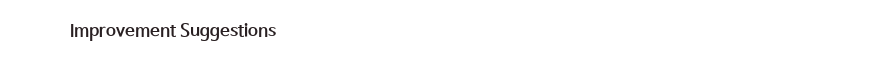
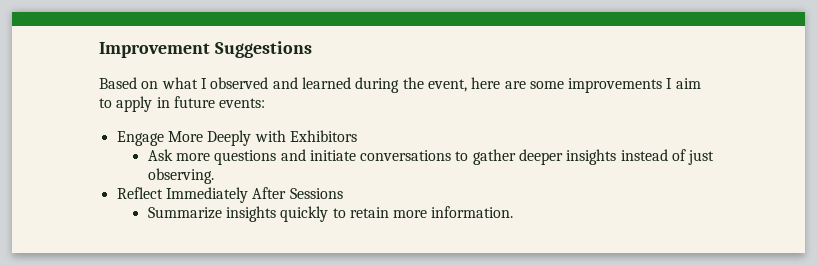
+ Based on what I observed and learned during the event, here are some improvements I aim to apply in future events:
+ Engage More Deeply with Exhibitors
+ Ask more questions and initiate conversations to gather deeper insights instead of just observing.
+ Reflect Immediately After Sessions
+ Summarize insights quickly to retain more information.

